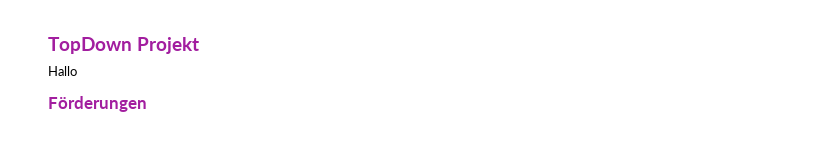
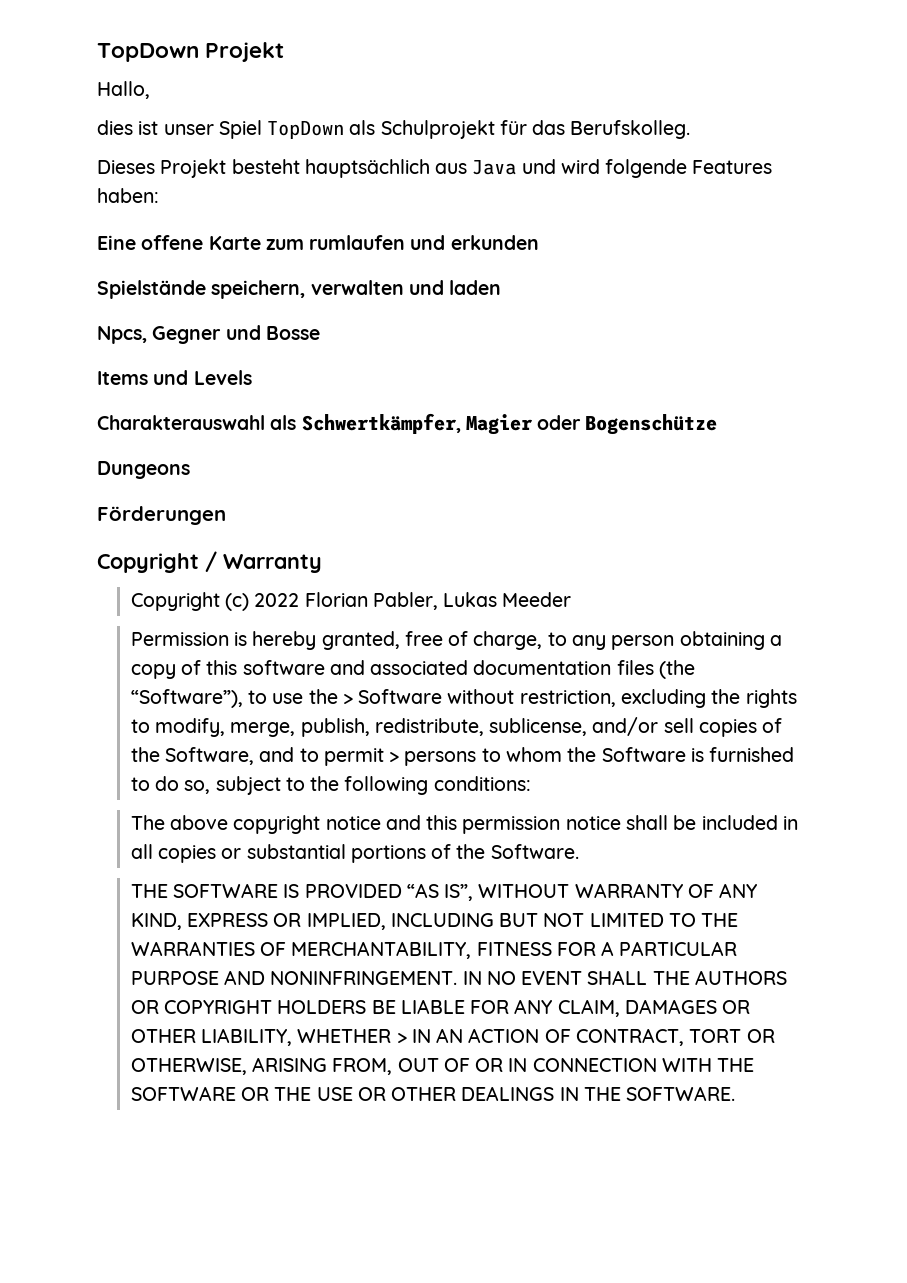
- Hallo
+ Hallo,
+ dies ist unser Spiel TopDown als Schulprojekt für das Berufskolleg.
+ Dieses Projekt besteht hauptsächlich aus Java und wird folgende Features haben:
+ Eine offene Karte zum rumlaufen und erkunden
+ Spielstände speichern, verwalten und laden
+ Npcs, Gegner und Bosse
+ Items und Levels
+ Charakterauswahl als Schwertkämpfer, Magier oder Bogenschütze
+ Dungeons
  Förderungen
+ Copyright / Warranty
+ Copyright (c) 2022 Florian Pabler, Lukas Meeder
+ Permission is hereby granted, free of charge, to any person obtaining a copy of this software and associated documentation files (the “Software”), to use the > Software without restriction, excluding the rights to modify, merge, publish, redistribute, sublicense, and/or sell copies of the Software, and to permit > persons to whom the Software is furnished to do so, subject to the following conditions:
+ The above copyright notice and this permission notice shall be included in all copies or substantial portions of the Software.
+ THE SOFTWARE IS PROVIDED “AS IS”, WITHOUT WARRANTY OF ANY KIND, EXPRESS OR IMPLIED, INCLUDING BUT NOT LIMITED TO THE WARRANTIES OF MERCHANTABILITY, FITNESS FOR A PARTICULAR PURPOSE AND NONINFRINGEMENT. IN NO EVENT SHALL THE AUTHORS OR COPYRIGHT HOLDERS BE LIABLE FOR ANY CLAIM, DAMAGES OR OTHER LIABILITY, WHETHER > IN AN ACTION OF CONTRACT, TORT OR OTHERWISE, ARISING FROM, OUT OF OR IN CONNECTION WITH THE SOFTWARE OR THE USE OR OTHER DEALINGS IN THE SOFTWARE.

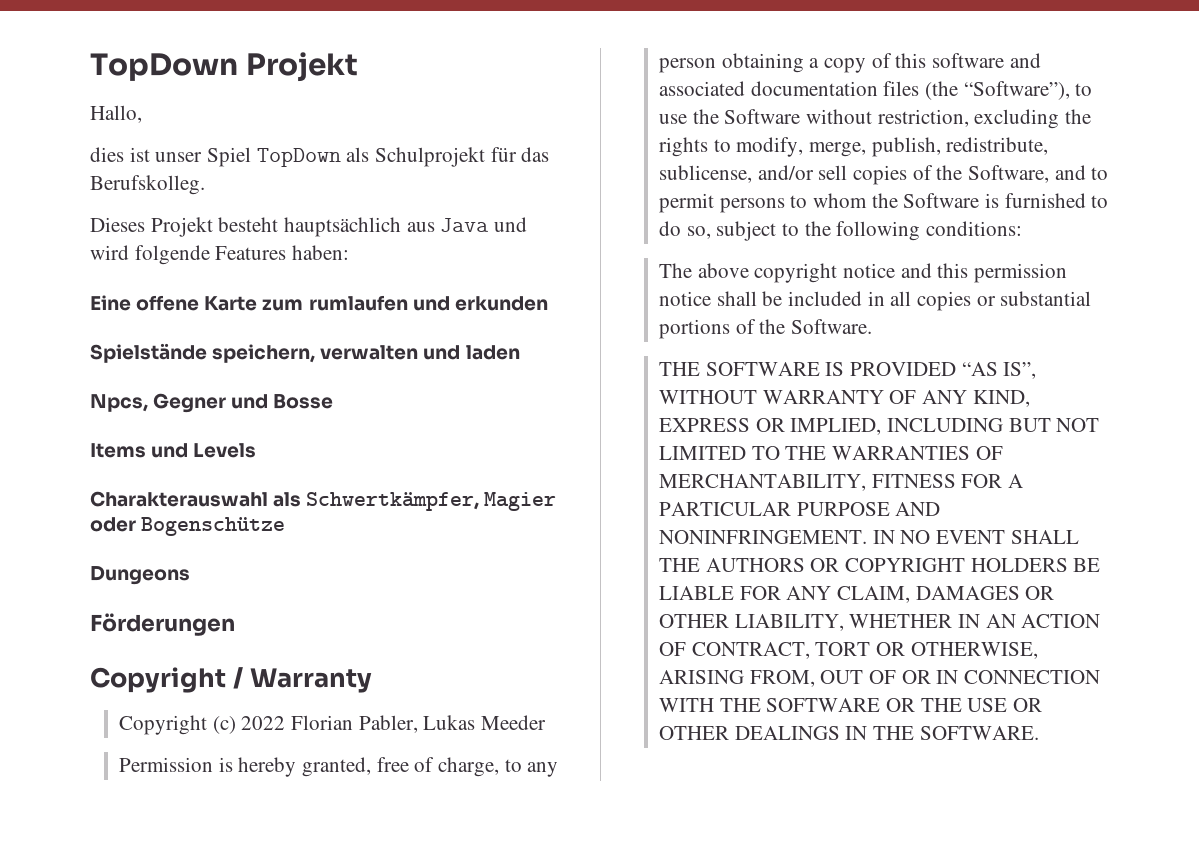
- Permission is hereby granted, free of charge, to any person obtaining a copy of this software and associated documentation files (the “Software”), to use the > Software without restriction, excluding the rights to modify, merge, publish, redistribute, sublicense, and/or sell copies of the Software, and to permit > persons to whom the Software is furnished to do so, subject to the following conditions:
+ Permission is hereby granted, free of charge, to any person obtaining a copy of this software and associated documentation files (the “Software”), to use the Software without restriction, excluding the rights to modify, merge, publish, redistribute, sublicense, and/or sell copies of the Software, and to permit persons to whom the Software is furnished to do so, subject to the following conditions:
- IN NO EVENT SHALL THE AUTHORS OR COPYRIGHT HOLDERS BE LIABLE FOR ANY CLAIM, DAMAGES OR OTHER LIABILITY, WHETHER > IN AN ACTION OF CONTRACT, TORT OR OTHERWISE, ARISING FROM, OUT OF OR IN CONNECTION WITH THE SOFTWARE OR THE USE OR OTHER DEALINGS IN THE SOFTWARE.
+ IN NO EVENT SHALL THE AUTHORS OR COPYRIGHT HOLDERS BE LIABLE FOR ANY CLAIM, DAMAGES OR OTHER LIABILITY, WHETHER IN AN ACTION OF CONTRACT, TORT OR OTHERWISE, ARISING FROM, OUT OF OR IN CONNECTION WITH THE SOFTWARE OR THE USE OR OTHER DEALINGS IN THE SOFTWARE.

